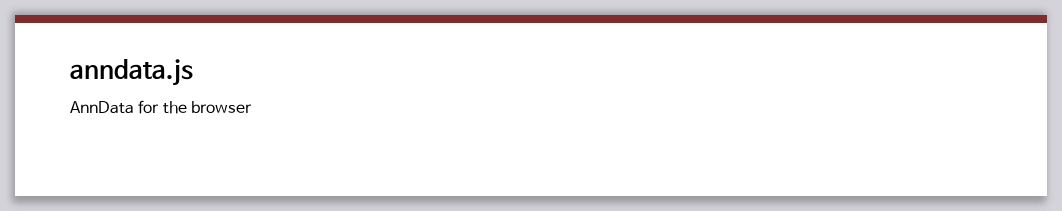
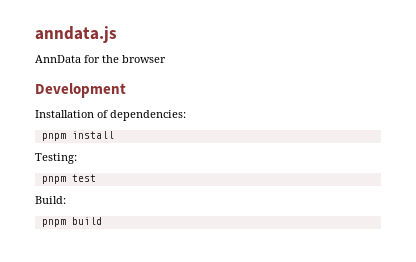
+ Development
+ Installation of dependencies:
+ pnpm install
+ Testing:
+ pnpm test
+ Build:
+ pnpm build

